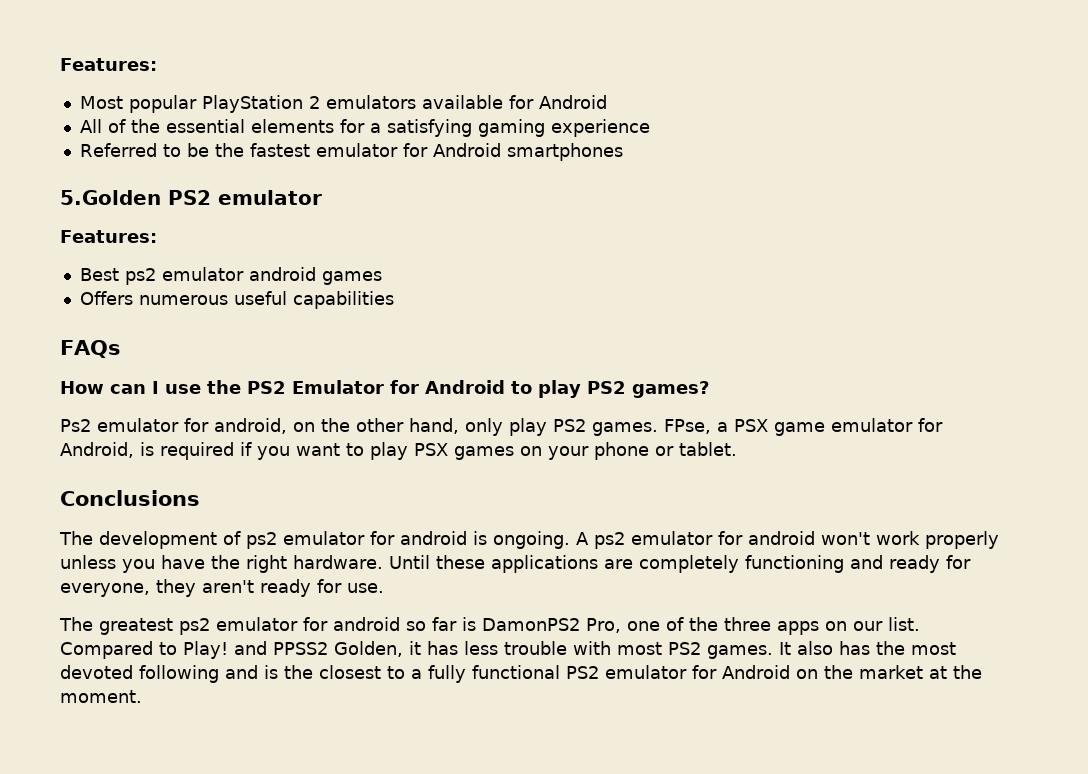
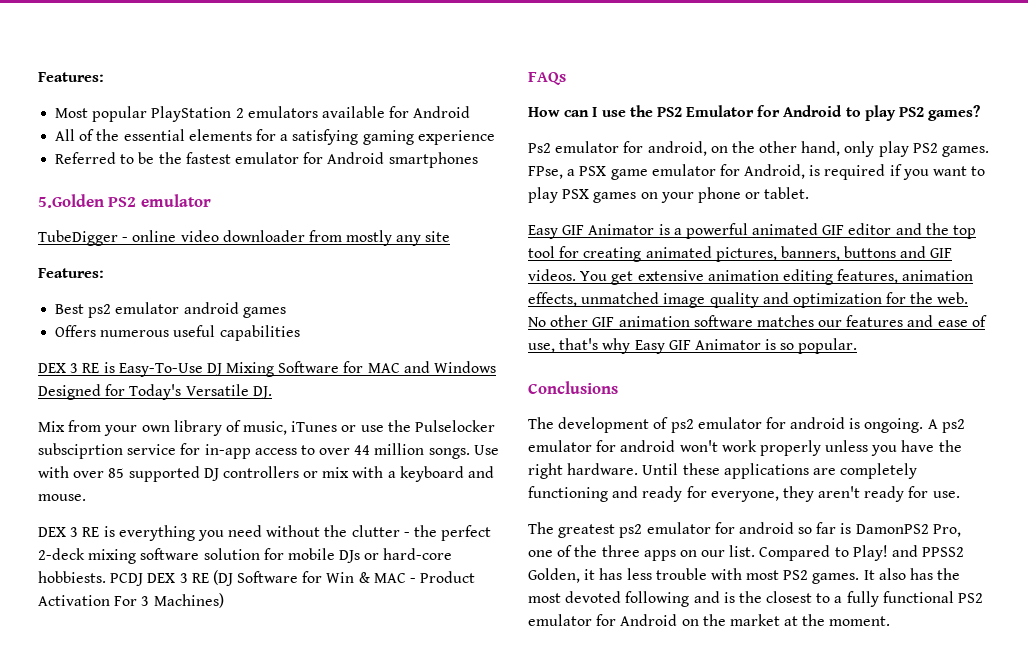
+ TubeDigger - online video downloader from mostly any site
+ DEX 3 RE is Easy-To-Use DJ Mixing Software for MAC and Windows Designed for Today's Versatile DJ.
+ Mix from your own library of music, iTunes or use the Pulselocker subsciprtion service for in-app access to over 44 million songs. Use with over 85 supported DJ controllers or mix with a keyboard and mouse.
+ DEX 3 RE is everything you need without the clutter - the perfect 2-deck mixing software solution for mobile DJs or hard-core hobbiests. PCDJ DEX 3 RE (DJ Software for Win & MAC - Product Activation For 3 Machines)
+ Easy GIF Animator is a powerful animated GIF editor and the top tool for creating animated pictures, banners, buttons and GIF videos. You get extensive animation editing features, animation effects, unmatched image quality and optimization for the web. No other GIF animation software matches our features and ease of use, that's why Easy GIF Animator is so popular.

